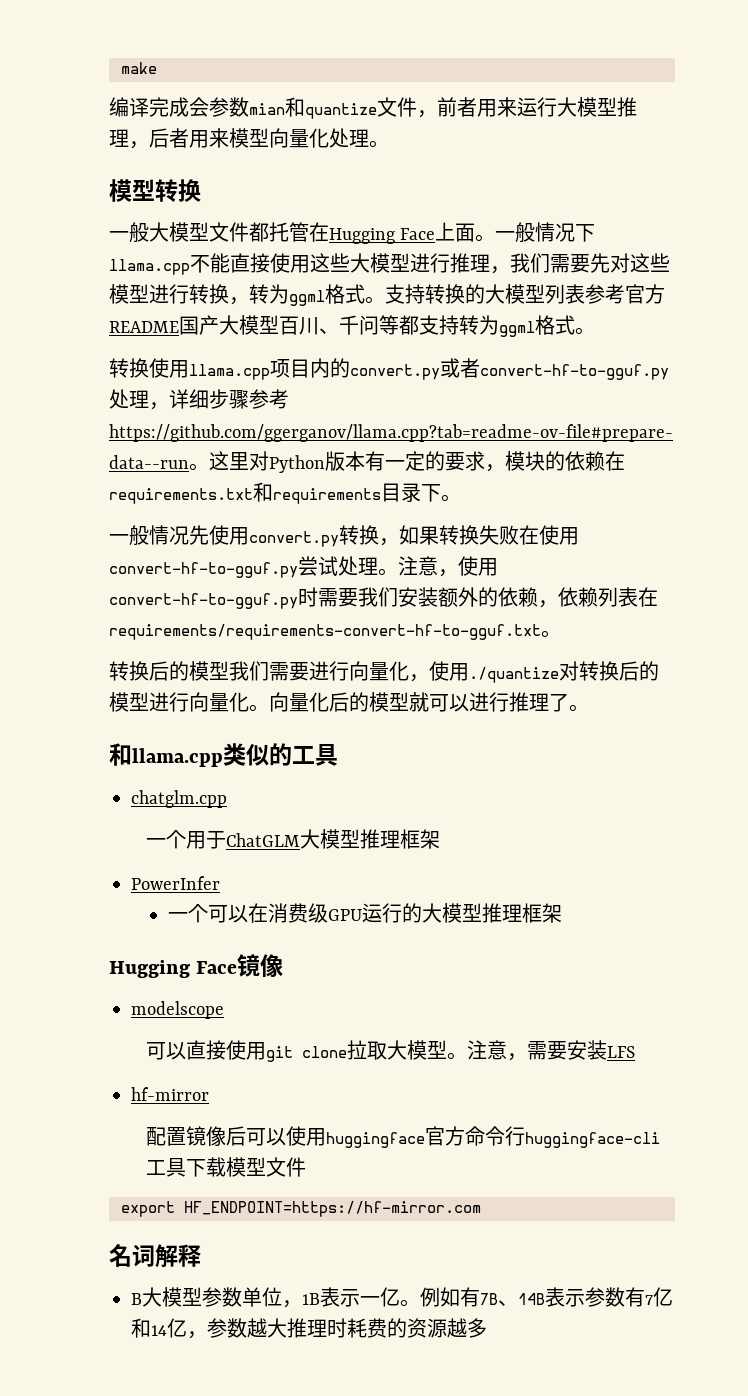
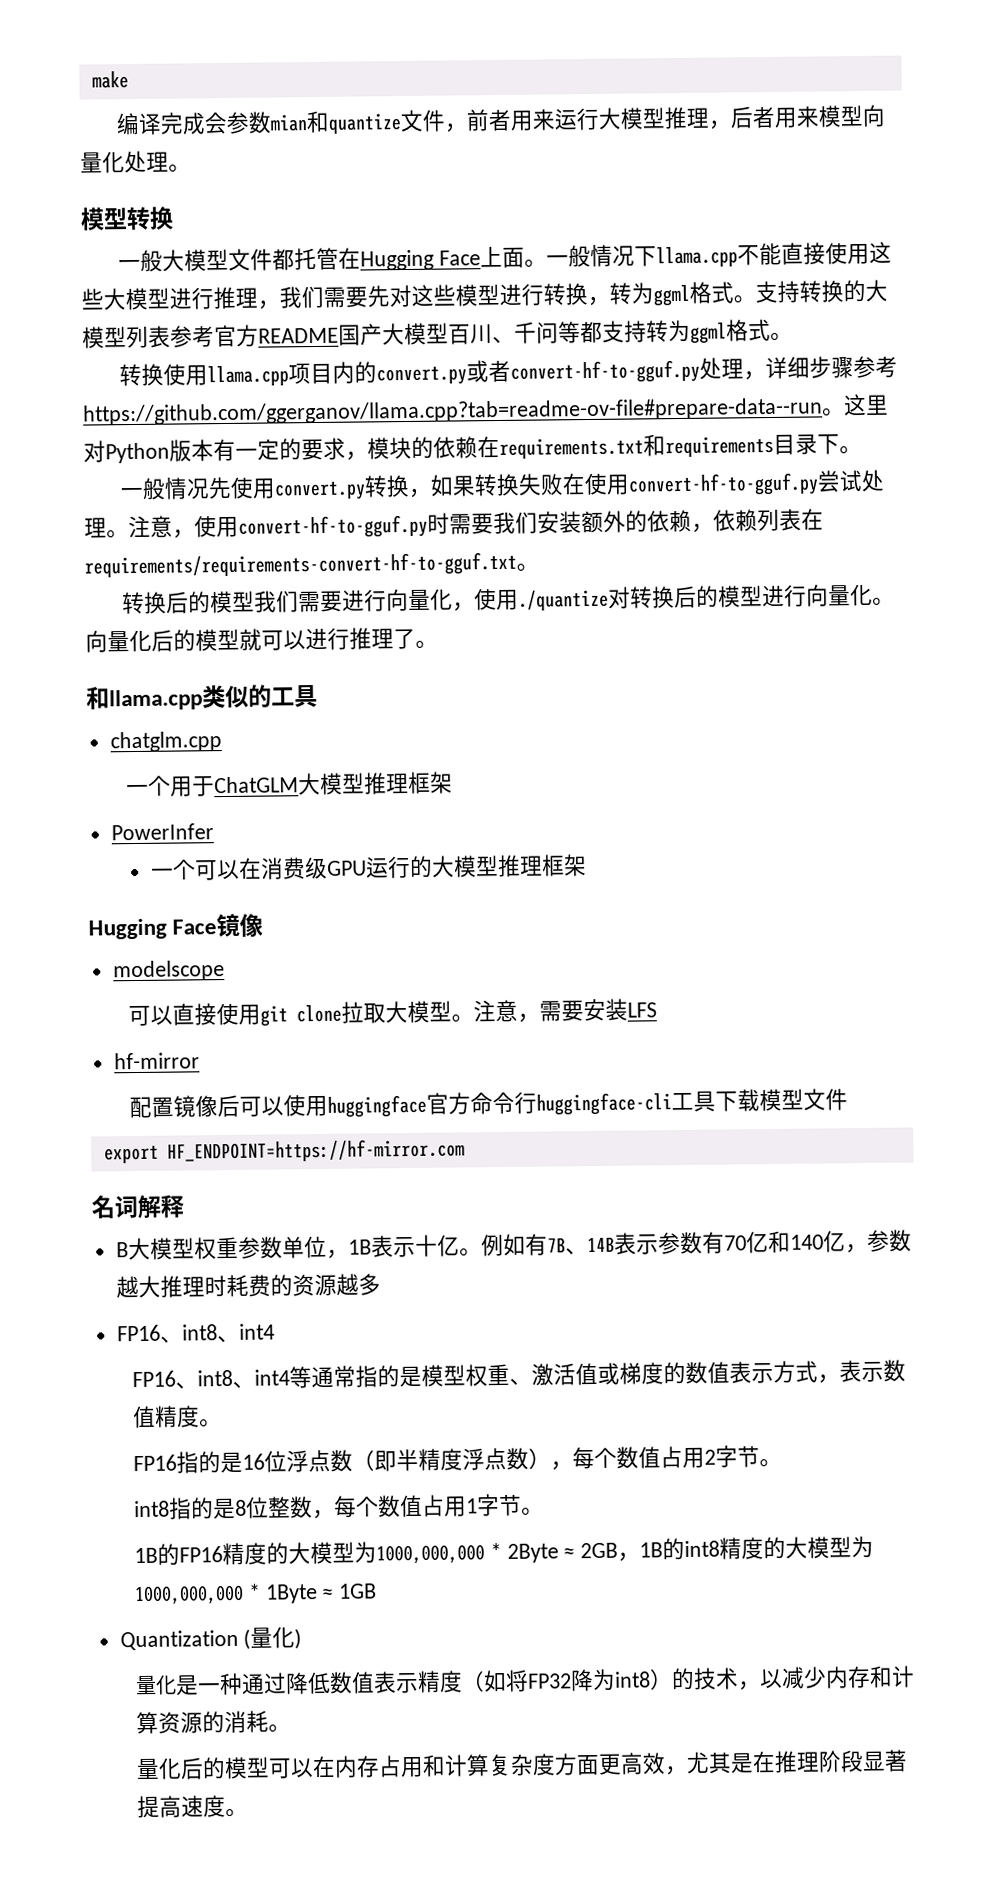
- B大模型参数单位，1B表示一亿。
+ B大模型权重参数单位，1B表示十亿。
- 例如有7B、14B表示参数有7亿和14亿，参数越大推理时耗费的资源越多
+ 例如有7B、14B表示参数有70亿和140亿，参数越大推理时耗费的资源越多
+ FP16、int8、int4
+ FP16、int8、int4等通常指的是模型权重、激活值或梯度的数值表示方式，表示数值精度。
+ FP16指的是16位浮点数（即半精度浮点数），每个数值占用2字节。
+ int8指的是8位整数，每个数值占用1字节。
+ 1B的FP16精度的大模型为1000,000,000 * 2Byte ≈ 2GB，1B的int8精度的大模型为1000,000,000 * 1Byte ≈ 1GB
+ Quantization (量化)
+ 量化是一种通过降低数值表示精度（如将FP32降为int8）的技术，以减少内存和计算资源的消耗。
+ 量化后的模型可以在内存占用和计算复杂度方面更高效，尤其是在推理阶段显著提高速度。

